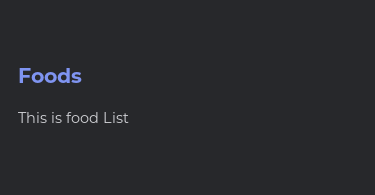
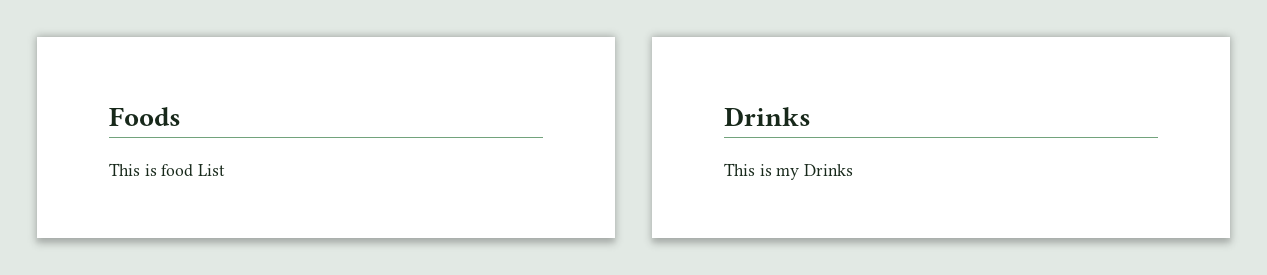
  This is food List
+ Drinks
+ This is my Drinks

